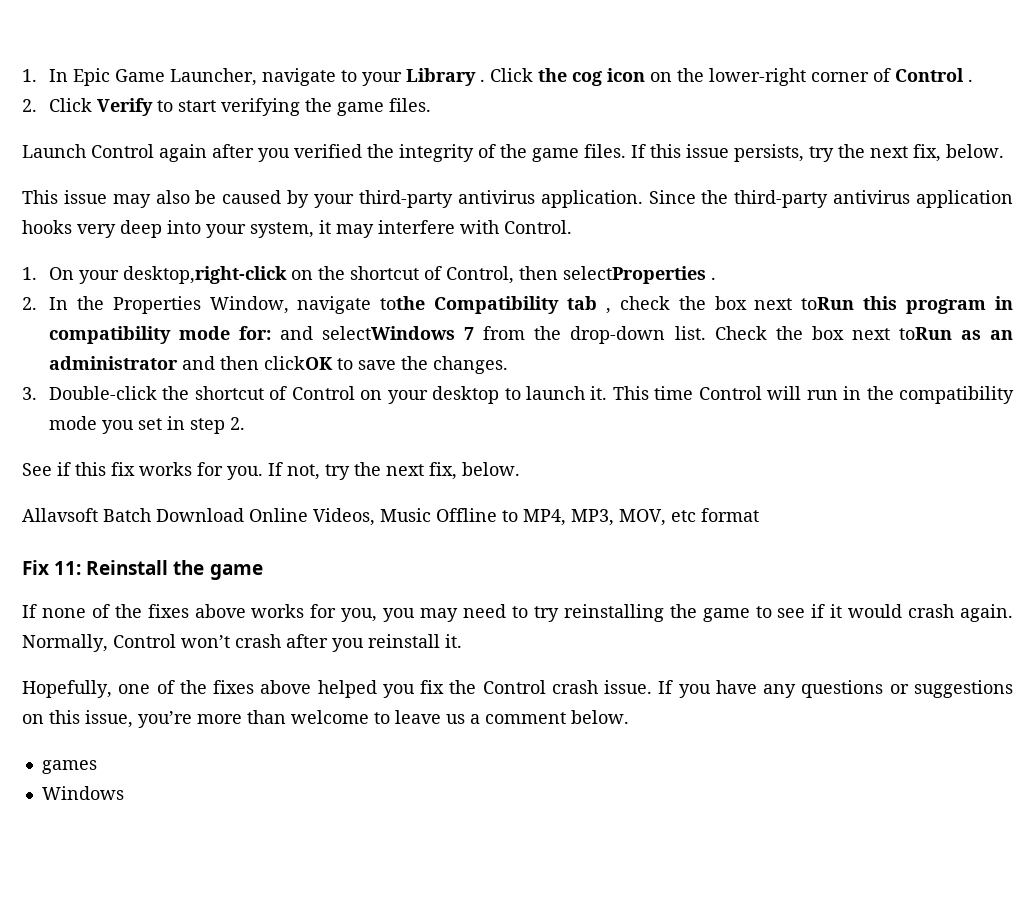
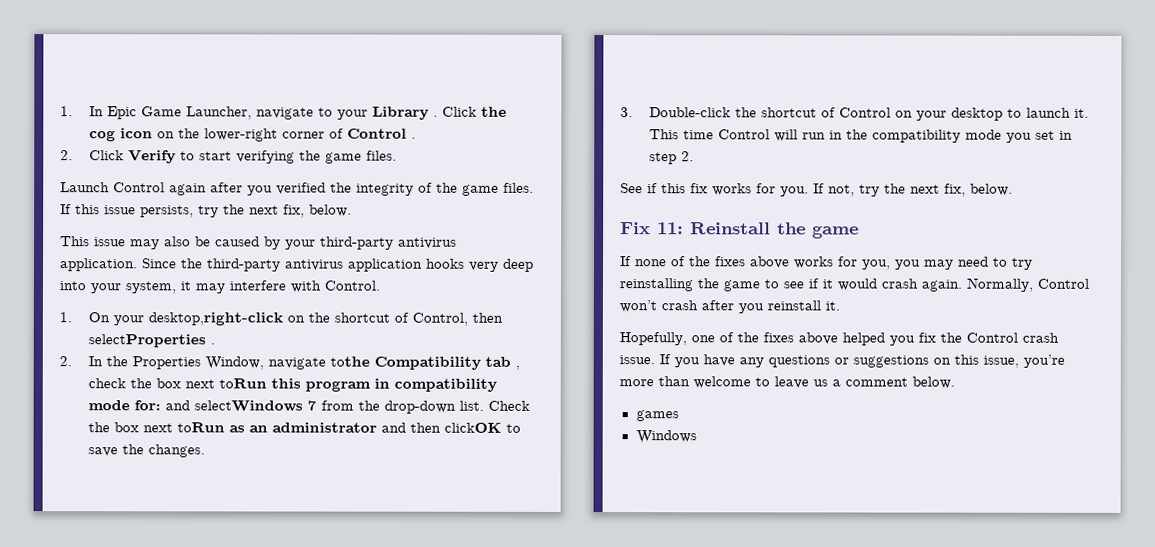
- Allavsoft Batch Download Online Videos, Music Offline to MP4, MP3, MOV, etc format

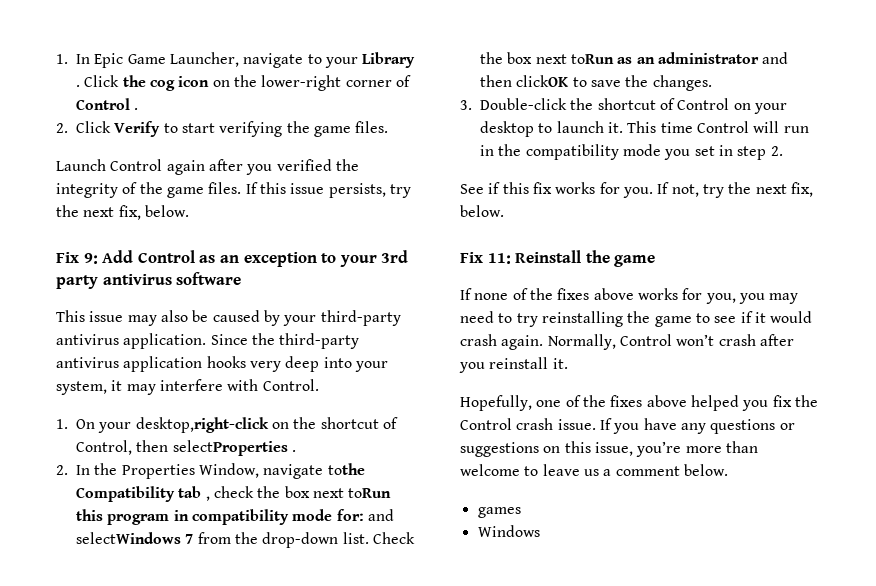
+ Fix 9: Add Control as an exception to your 3rd party antivirus software

